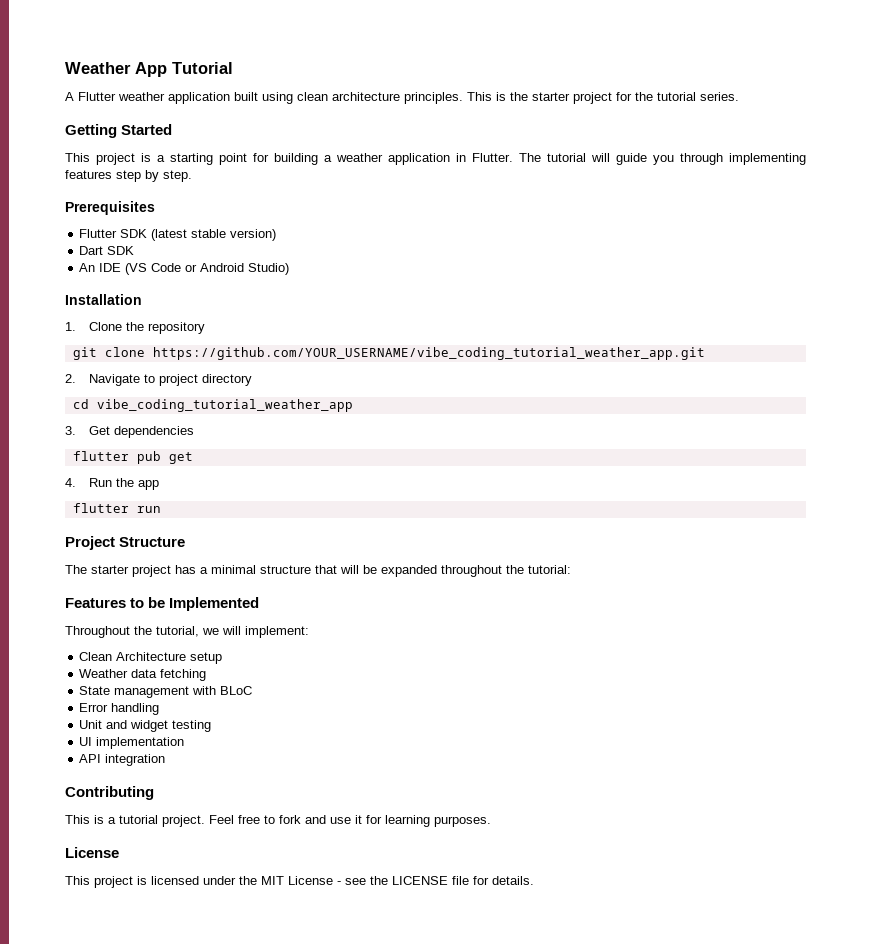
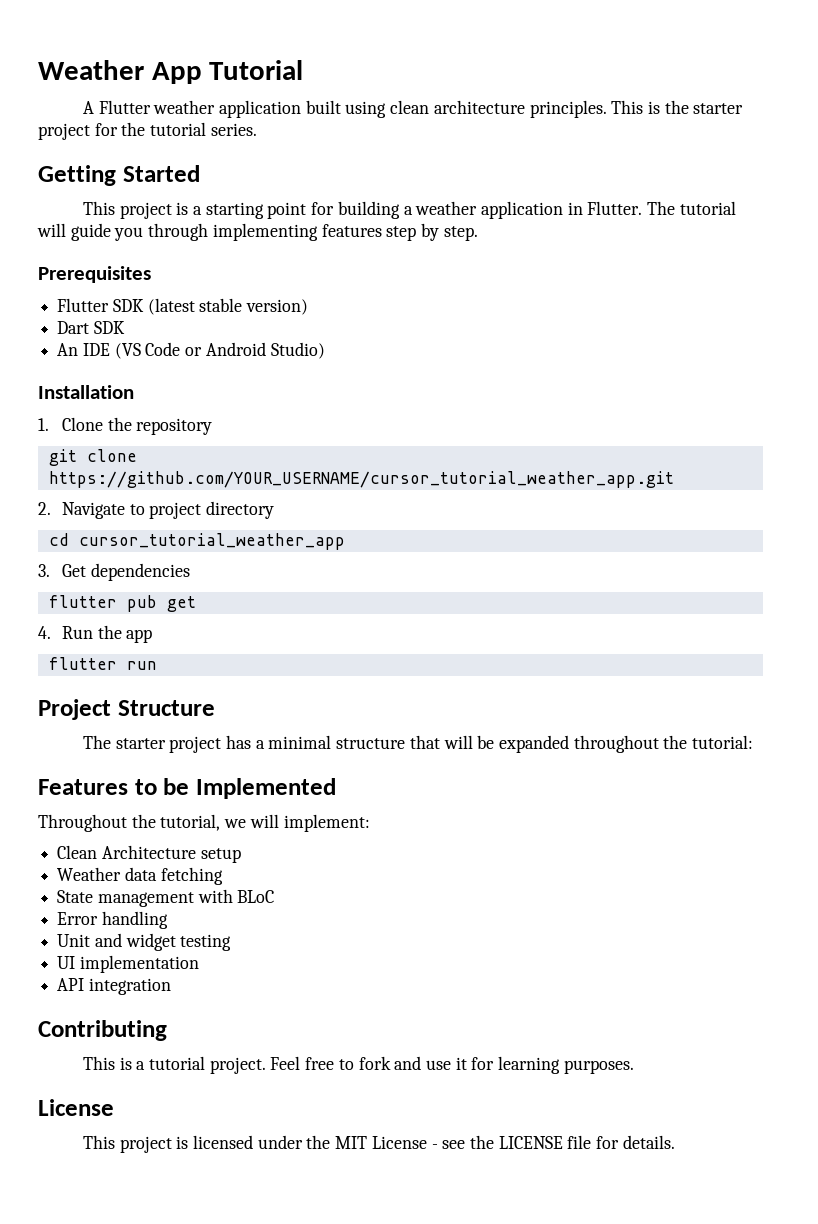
- git clone https://github.com/YOUR_USERNAME/vibe_coding_tutorial_weather_app.git
+ git clone https://github.com/YOUR_USERNAME/cursor_tutorial_weather_app.git
- cd vibe_coding_tutorial_weather_app
+ cd cursor_tutorial_weather_app

